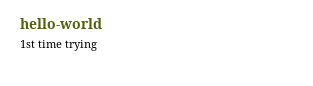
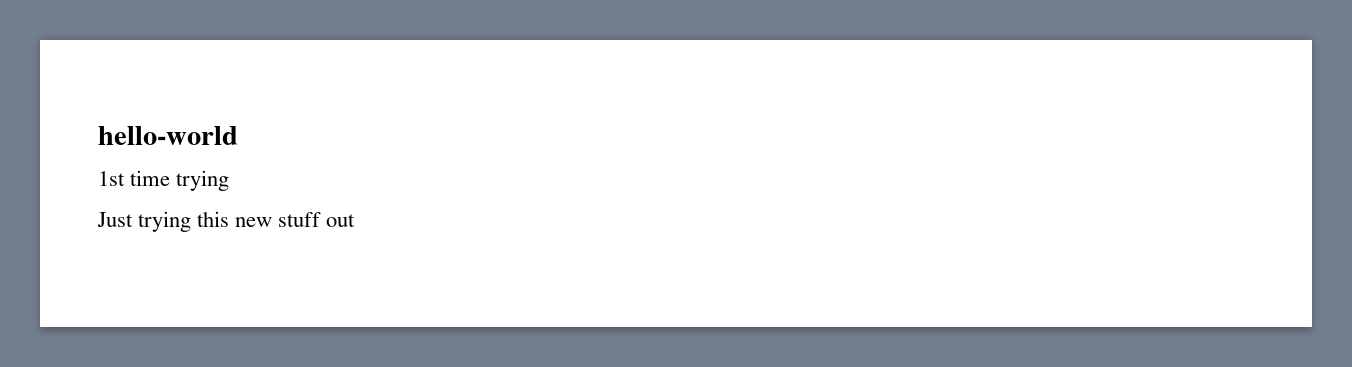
+ Just trying this new stuff out

